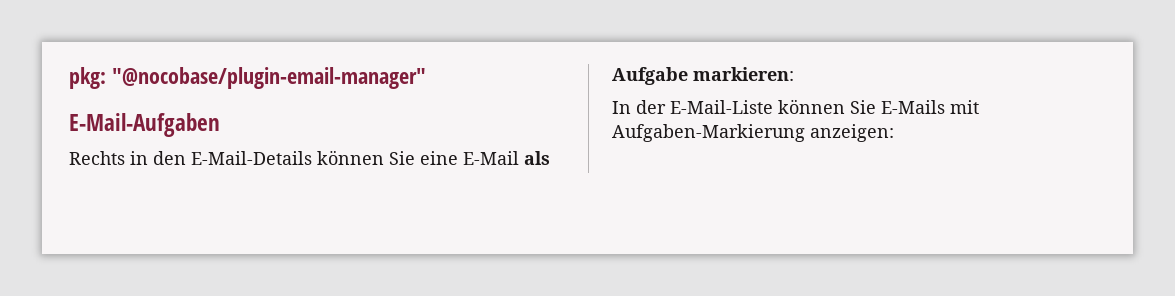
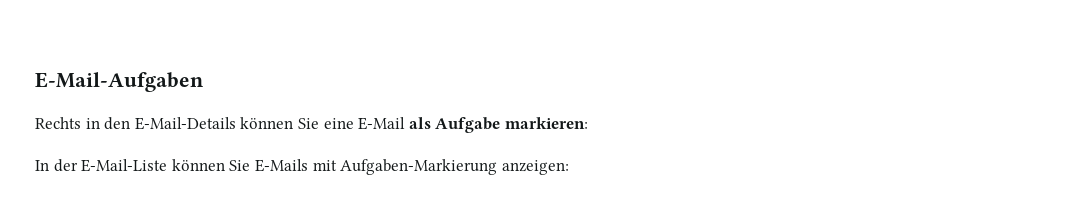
- pkg: "@nocobase/plugin-email-manager"

